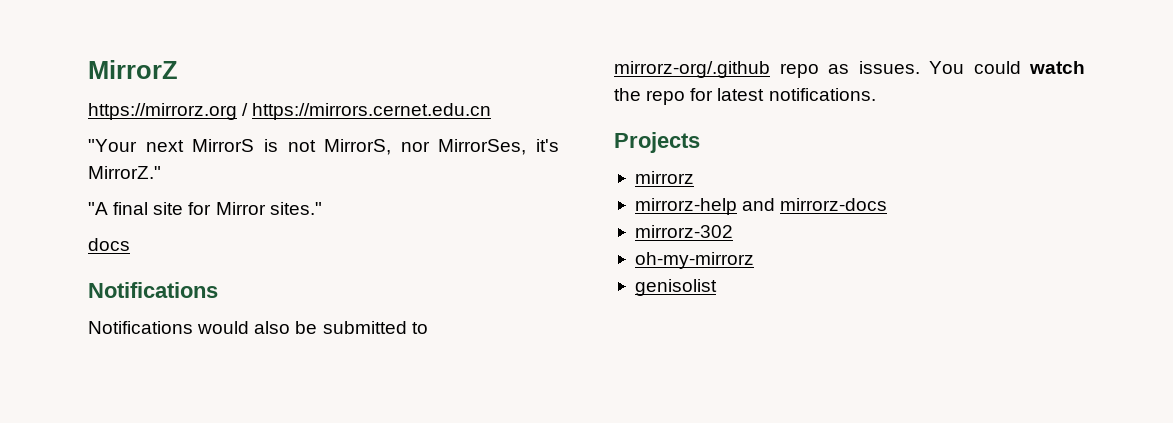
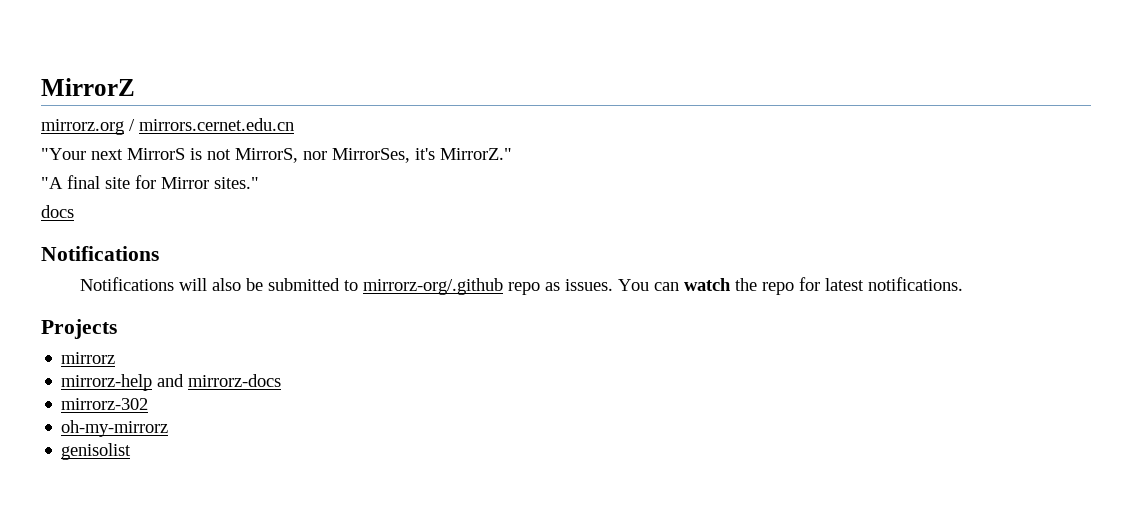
- https://mirrorz.org / https://mirrors.cernet.edu.cn
+ mirrorz.org / mirrors.cernet.edu.cn
- Notifications would also be submitted to mirrorz-org/.github repo as issues.
+ Notifications will also be submitted to mirrorz-org/.github repo as issues.
- You could watch the repo for latest notifications.
+ You can watch the repo for latest notifications.

